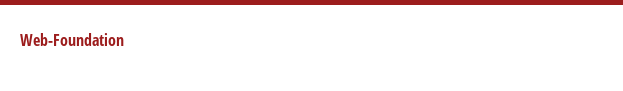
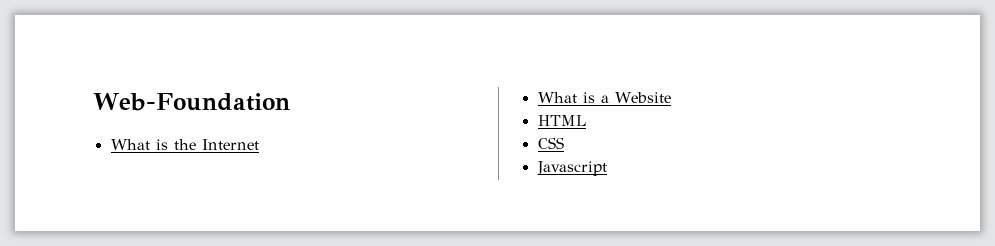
+ What is the Internet
+ What is a Website
+ HTML
+ CSS
+ Javascript

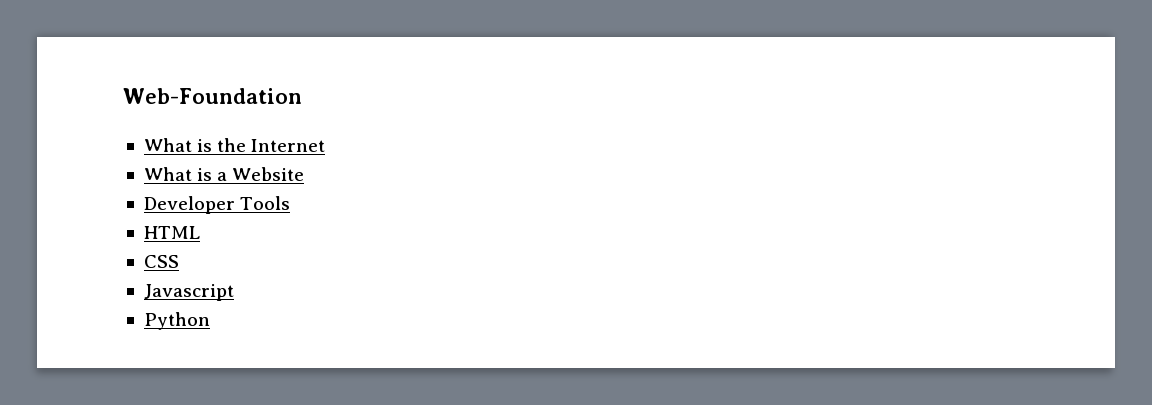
+ Developer Tools
+ Python

